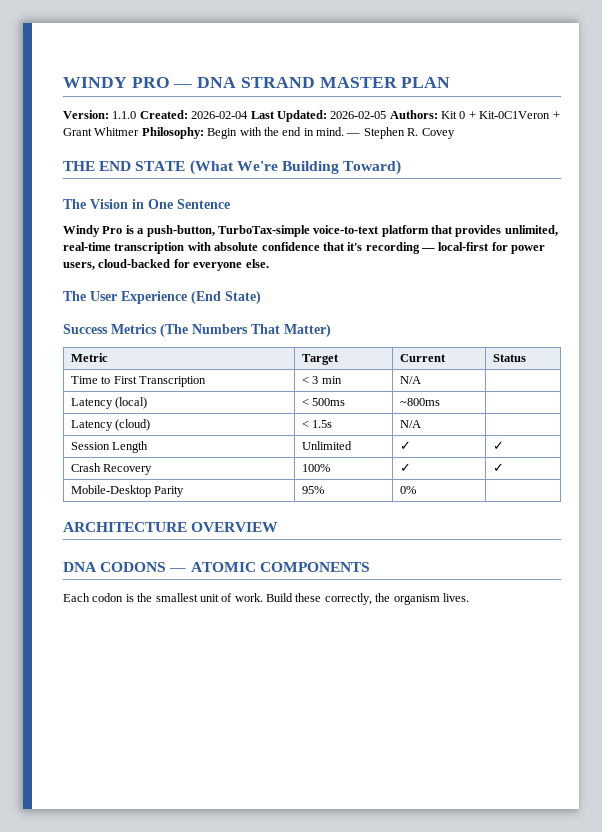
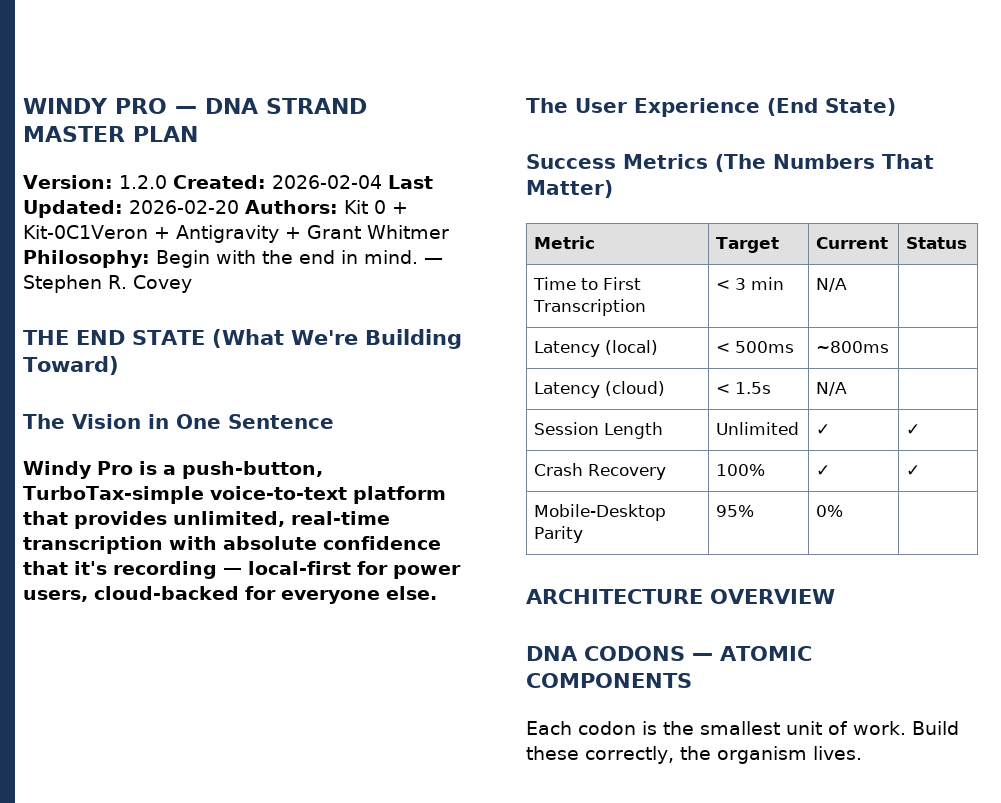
- Version: 1.1.0 Created: 2026-02-04 Last Updated: 2026-02-05 Authors: Kit 0 + Kit-0C1Veron + Grant Whitmer Philosophy: Begin with the end in mind.
+ Version: 1.2.0 Created: 2026-02-04 Last Updated: 2026-02-20 Authors: Kit 0 + Kit-0C1Veron + Antigravity + Grant Whitmer Philosophy: Begin with the end in mind.

